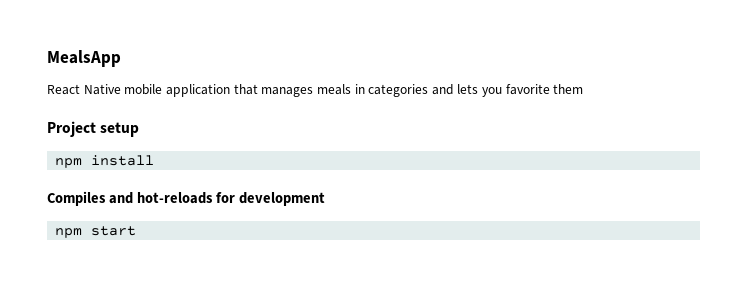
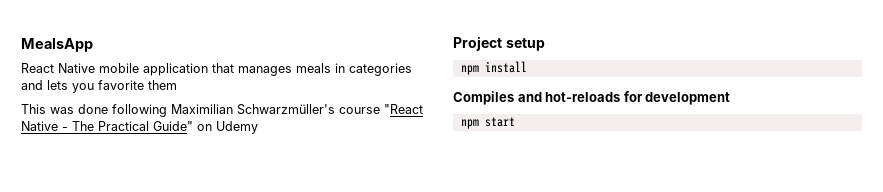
+ This was done following Maximilian Schwarzmüller's course "React Native - The Practical Guide" on Udemy

